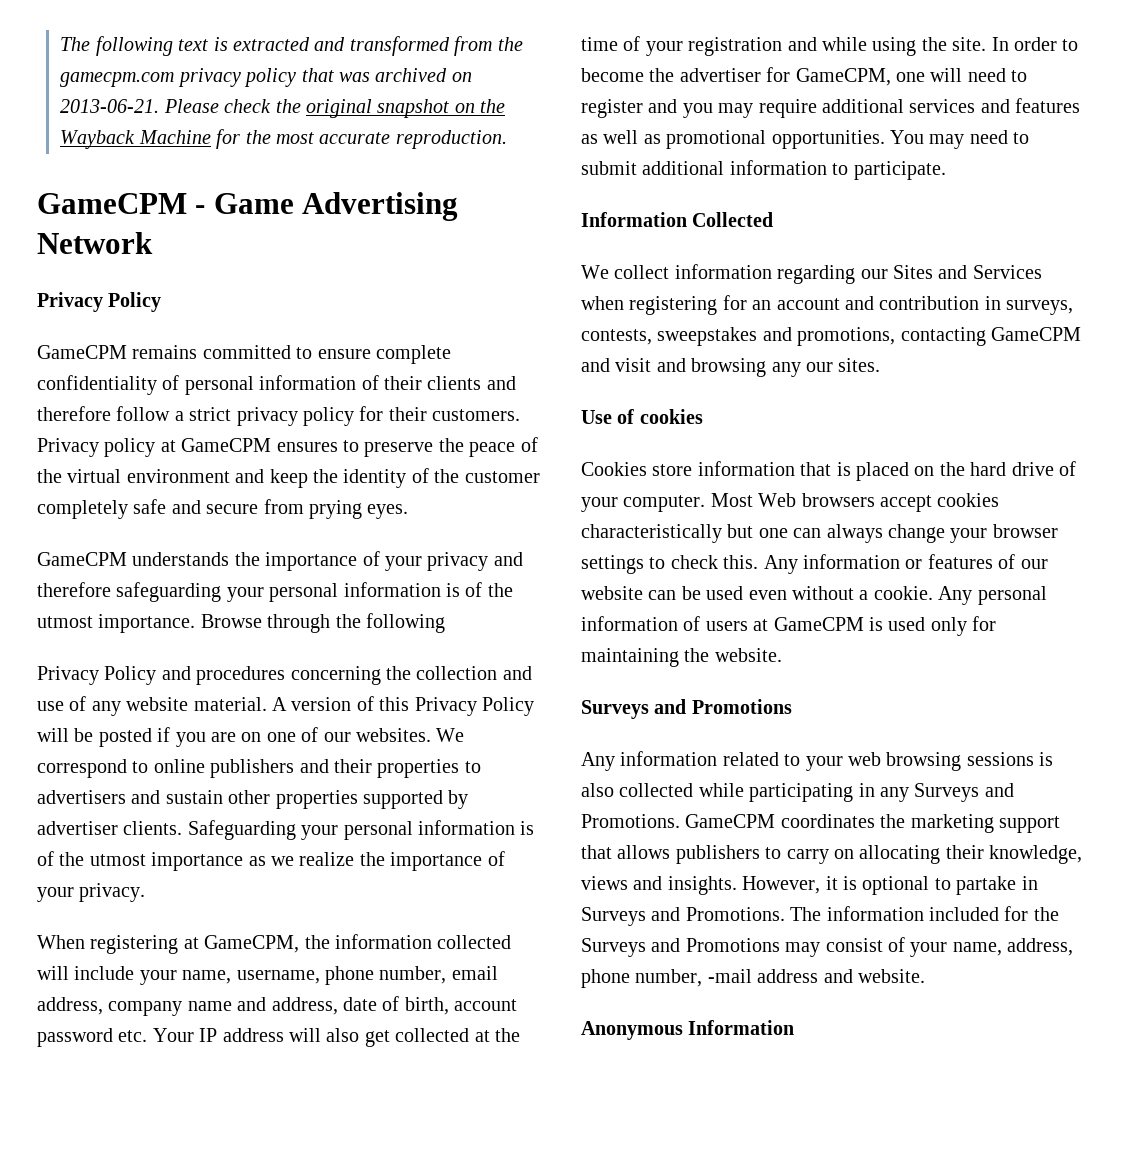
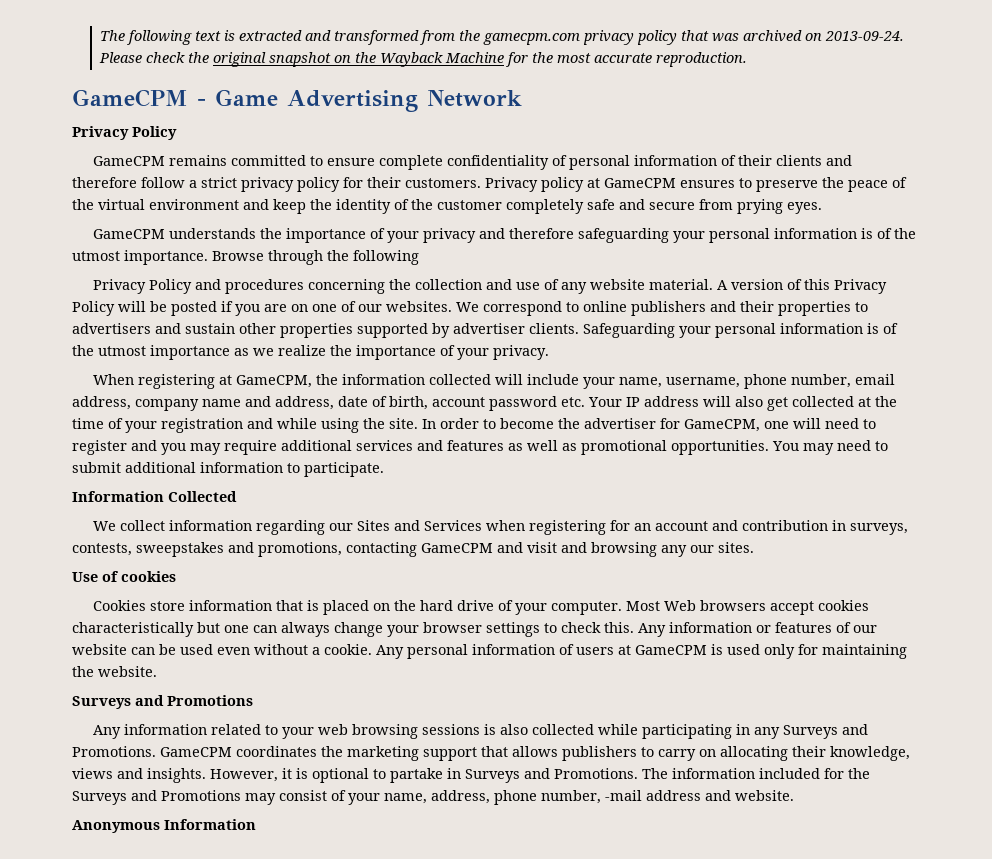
- The following text is extracted and transformed from the gamecpm.com privacy policy that was archived on 2013-06-21.
+ The following text is extracted and transformed from the gamecpm.com privacy policy that was archived on 2013-09-24.

